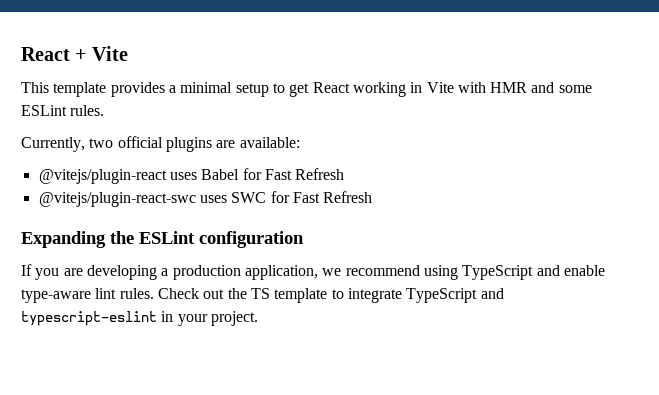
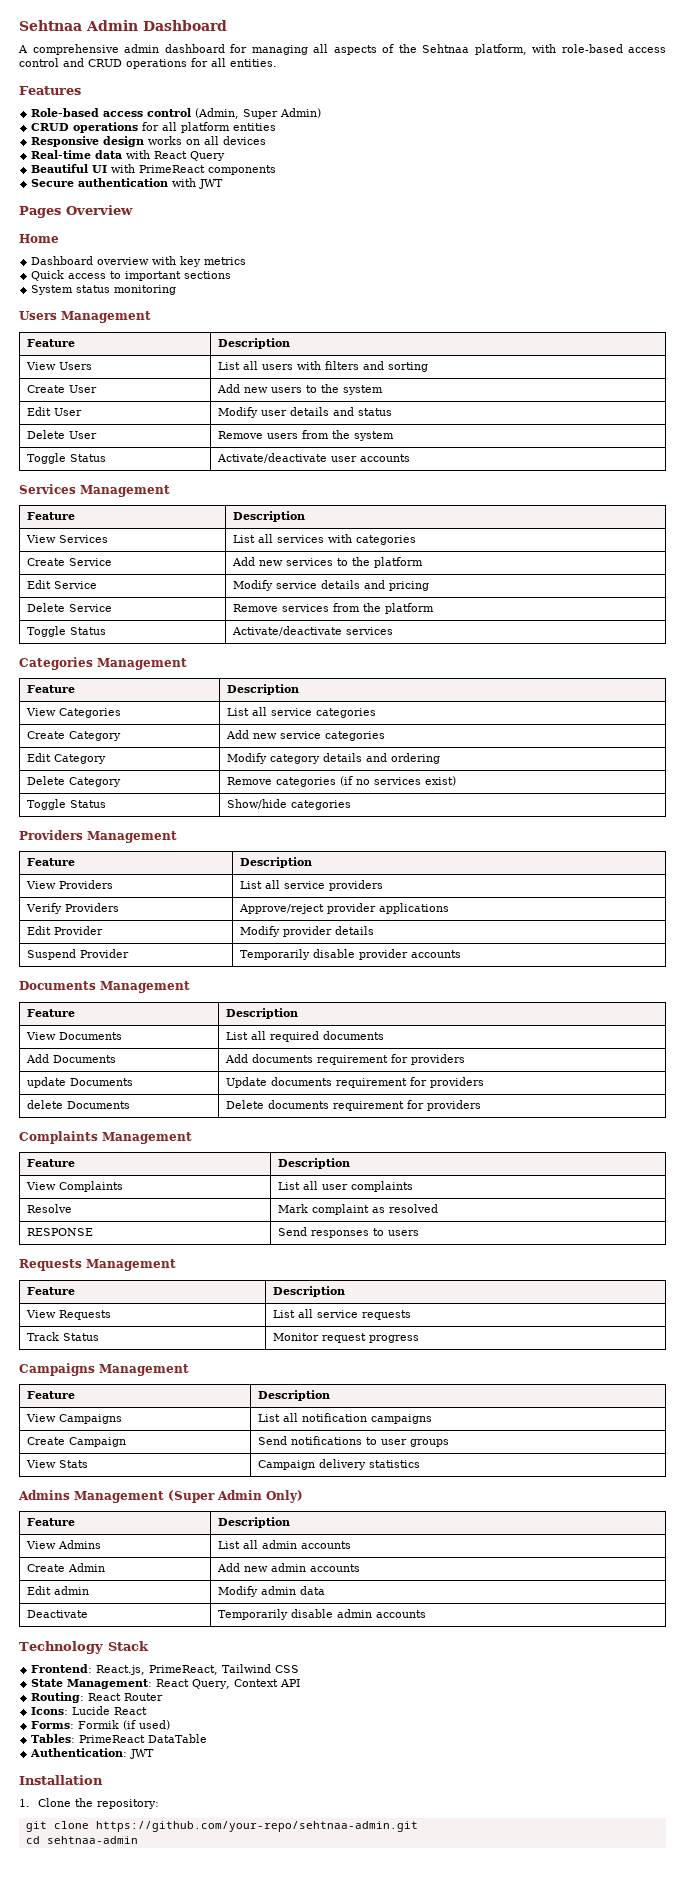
- React + Vite
- This template provides a minimal setup to get React working in Vite with HMR and some ESLint rules.
- Currently, two official plugins are available:
- @vitejs/plugin-react uses Babel for Fast Refresh
- @vitejs/plugin-react-swc uses SWC for Fast Refresh
- Expanding the ESLint configuration
- If you are developing a production application, we recommend using TypeScript and enable type-aware lint rules. Check out the TS template to integrate TypeScript and typescript-eslint in your project.
+ Sehtnaa Admin Dashboard
+ A comprehensive admin dashboard for managing all aspects of the Sehtnaa platform, with role-based access control and CRUD operations for all entities.
+ Features
+ Role-based access control (Admin, Super Admin)
+ CRUD operations for all platform entities
+ Responsive design works on all devices
+ Real-time data with React Query
+ Beautiful UI with PrimeReact components
+ Secure authentication with JWT
+ Pages Overview
+ Home
+ Dashboard overview with key metrics
+ Quick access to important sections
+ System status monitoring
+ Users Management
+ Feature | Description
+ View Users | List all users with filters and sorting
+ Create User | Add new users to the system
+ Edit User | Modify user details and status
+ Delete User | Remove users from the system
+ Toggle Status | Activate/deactivate user accounts
+ Services Management
+ Feature | Description
+ View Services | List all services with categories
+ Create Service | Add new services to the platform
+ Edit Service | Modify service details and pricing
+ Delete Service | Remove services from the platform
+ Toggle Status | Activate/deactivate services
+ Categories Management
+ Feature | Description
+ View Categories | List all service categories
+ Create Category | Add new service categories
+ Edit Category | Modify category details and ordering
+ Delete Category | Remove categories (if no services exist)
+ Toggle Status | Show/hide categories
+ Providers Management
+ Feature | Description
+ View Providers | List all service providers
+ Verify Providers | Approve/reject provider applications
+ Edit Provider | Modify provider details
+ Suspend Provider | Temporarily disable provider accounts
+ Documents Management
+ Feature | Description
+ View Documents | List all required documents
+ Add Documents | Add documents requirement for providers
+ update Documents | Update documents requirement for providers
+ delete Documents | Delete documents requirement for providers
+ Complaints Management
+ Feature | Description
+ View Complaints | List all user complaints
+ Resolve | Mark complaint as resolved
+ RESPONSE | Send responses to users
+ Requests Management
+ Feature | Description
+ View Requests | List all service requests
+ Track Status | Monitor request progress
+ Campaigns Management
+ Feature | Description
+ View Campaigns | List all notification campaigns
+ Create Campaign | Send notifications to user groups
+ View Stats | Campaign delivery statistics
+ Admins Management (Super Admin Only)
+ Feature | Description
+ View Admins | List all admin accounts
+ Create Admin | Add new admin accounts
+ Edit admin | Modify admin data
+ Deactivate | Temporarily disable admin accounts
+ Technology Stack
+ Frontend: React.js, PrimeReact, Tailwind CSS
+ State Management: React Query, Context API
+ Routing: React Router
+ Icons: Lucide React
+ Forms: Formik (if used)
+ Tables: PrimeReact DataTable
+ Authentication: JWT
+ Installation
+ 1. Clone the repository:
+ git clone https://github.com/your-repo/sehtnaa-admin.git
+ cd sehtnaa-admin

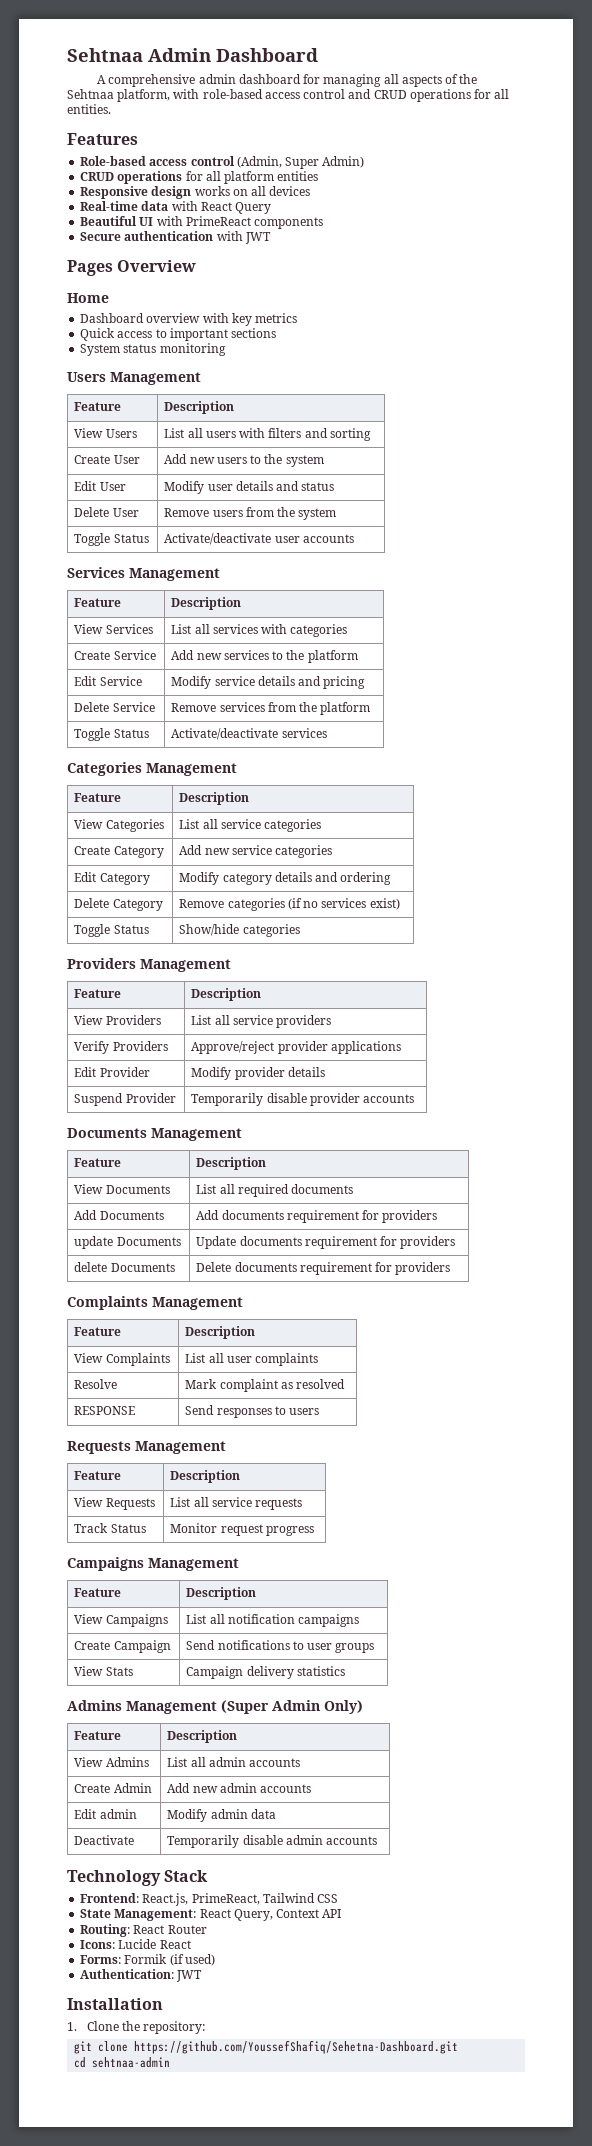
- Tables: PrimeReact DataTable
- git clone https://github.com/your-repo/sehtnaa-admin.git
+ git clone https://github.com/YoussefShafiq/Sehetna-Dashboard.git

